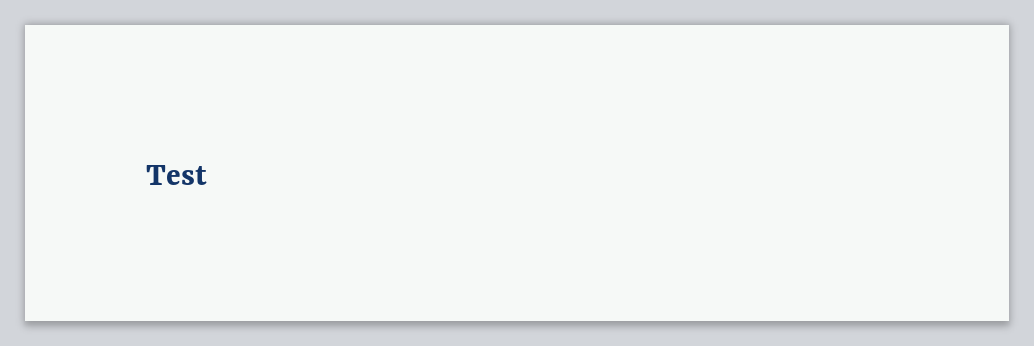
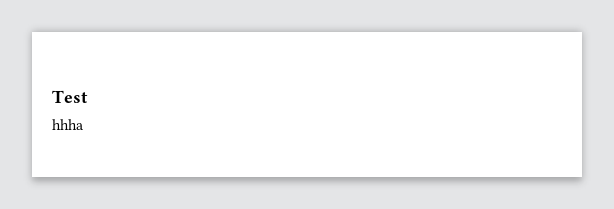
+ hhha

